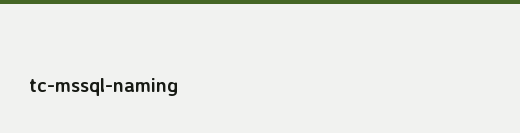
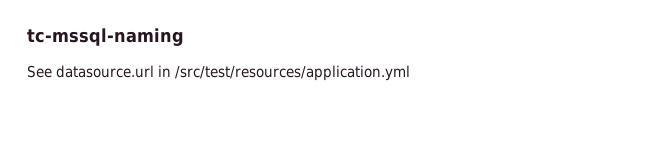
+ See datasource.url in /src/test/resources/application.yml

